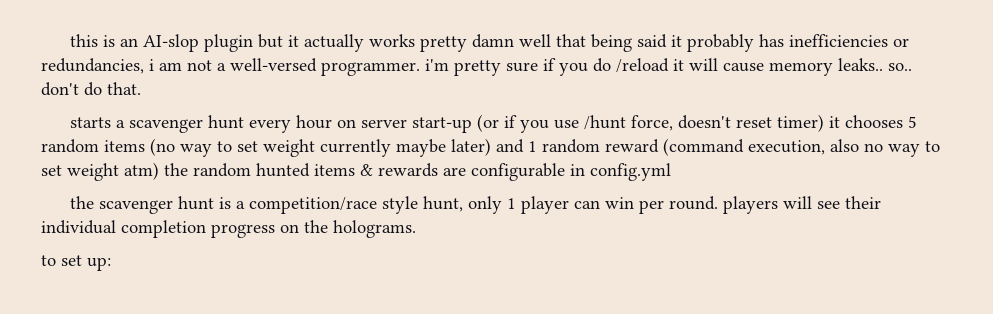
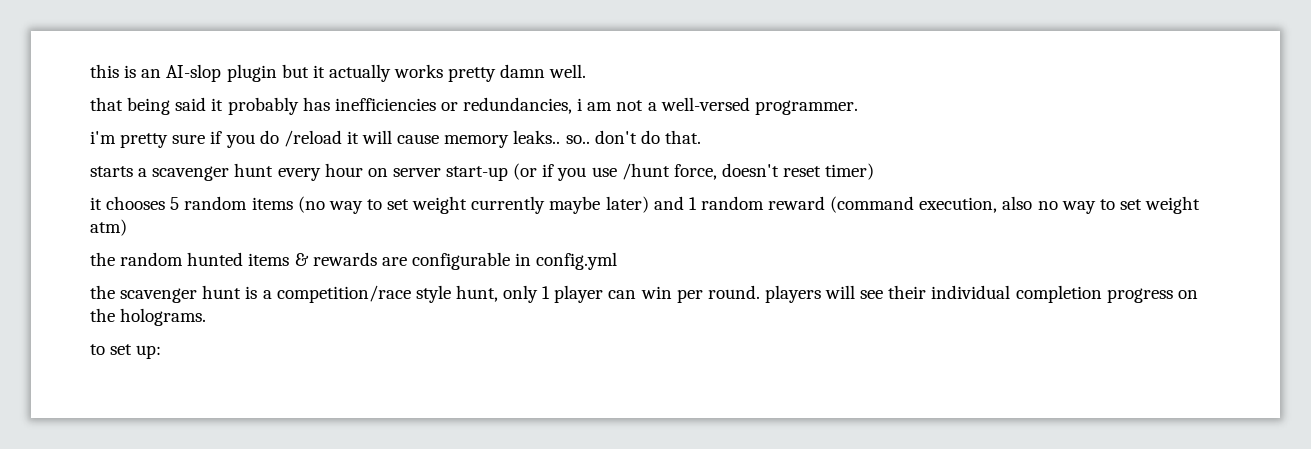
- this is an AI-slop plugin but it actually works pretty damn well that being said it probably has inefficiencies or redundancies, i am not a well-versed programmer. i'm pretty sure if you do /reload it will cause memory leaks.. so.. don't do that.
+ this is an AI-slop plugin but it actually works pretty damn well.
+ that being said it probably has inefficiencies or redundancies, i am not a well-versed programmer.
+ i'm pretty sure if you do /reload it will cause memory leaks.. so.. don't do that.
- starts a scavenger hunt every hour on server start-up (or if you use /hunt force, doesn't reset timer) it chooses 5 random items (no way to set weight currently maybe later) and 1 random reward (command execution, also no way to set weight atm) the random hunted items & rewards are configurable in config.yml
+ starts a scavenger hunt every hour on server start-up (or if you use /hunt force, doesn't reset timer)
+ it chooses 5 random items (no way to set weight currently maybe later) and 1 random reward (command execution, also no way to set weight atm)
+ the random hunted items & rewards are configurable in config.yml

